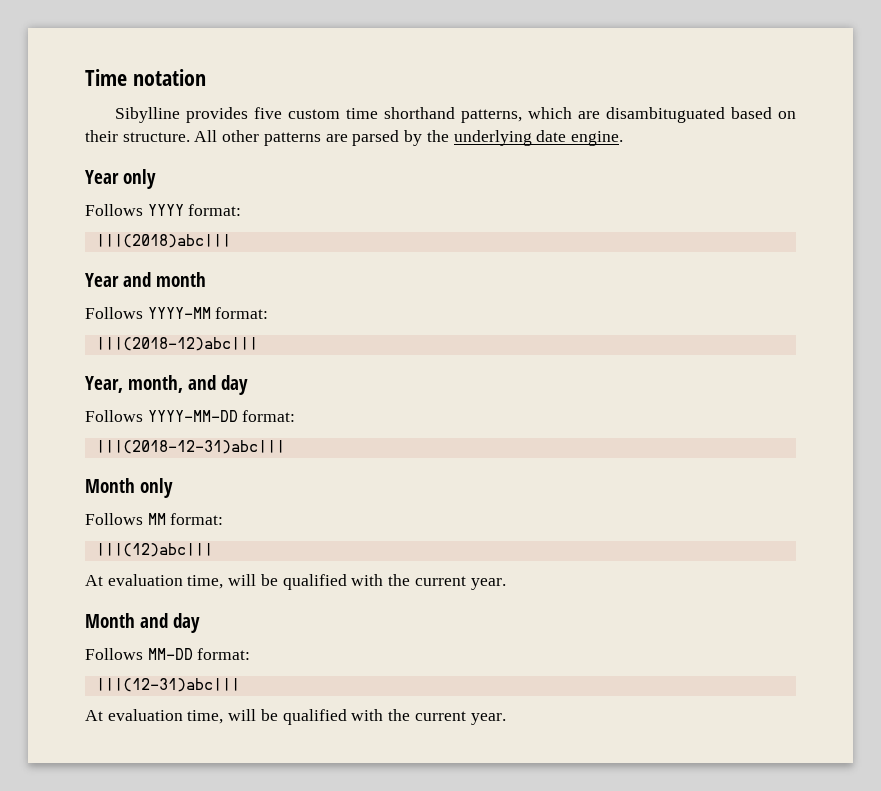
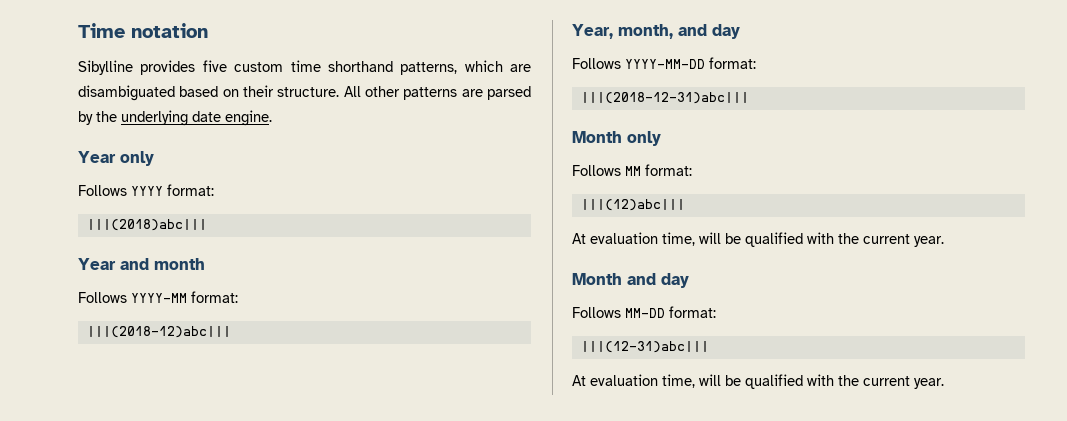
- Sibylline provides five custom time shorthand patterns, which are disambituguated based on their structure.
+ Sibylline provides five custom time shorthand patterns, which are disambiguated based on their structure.

